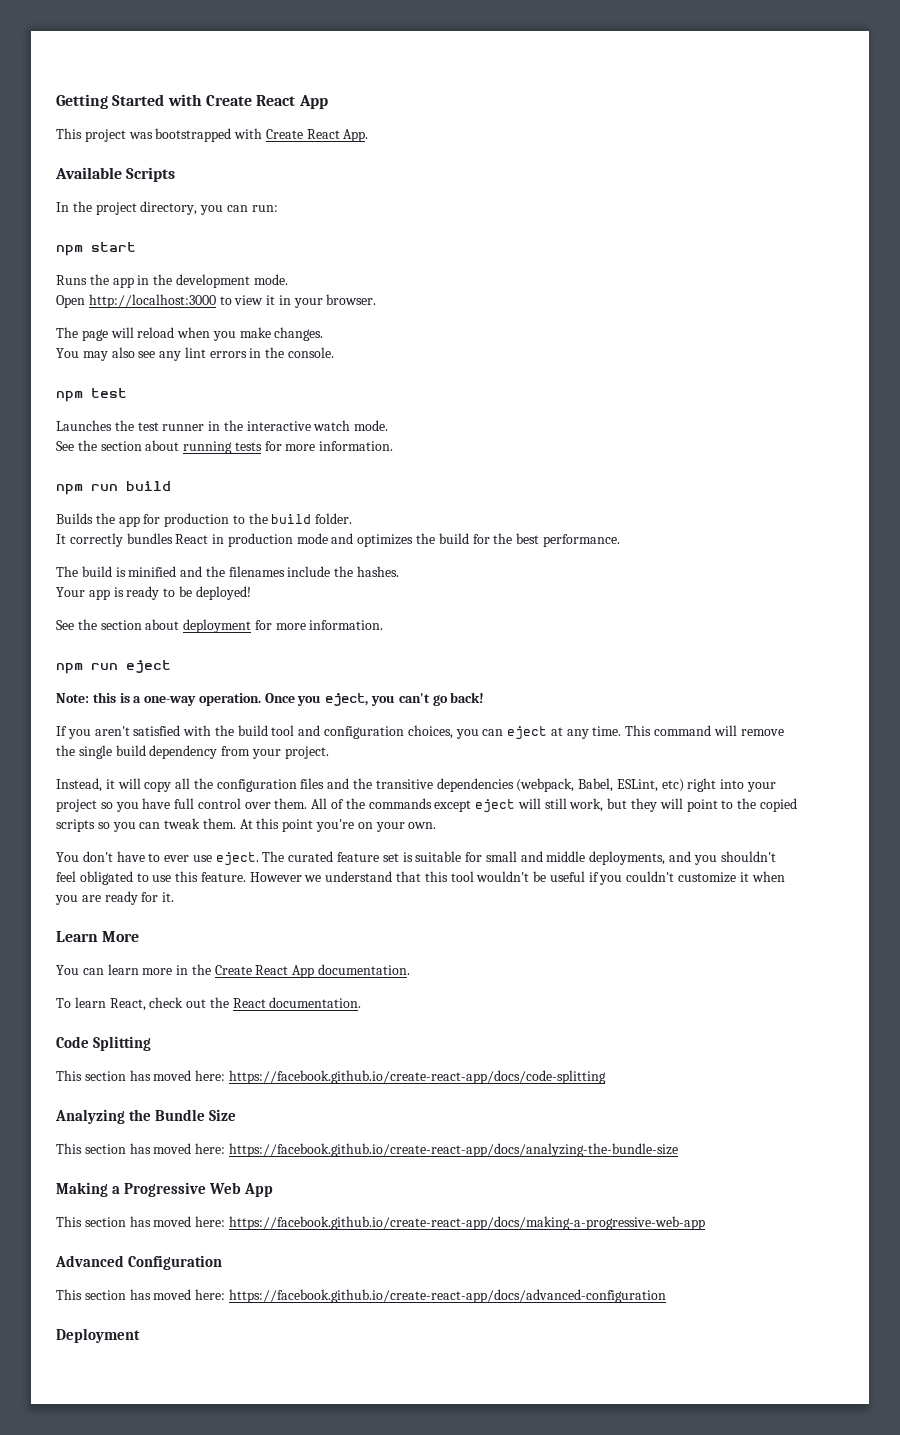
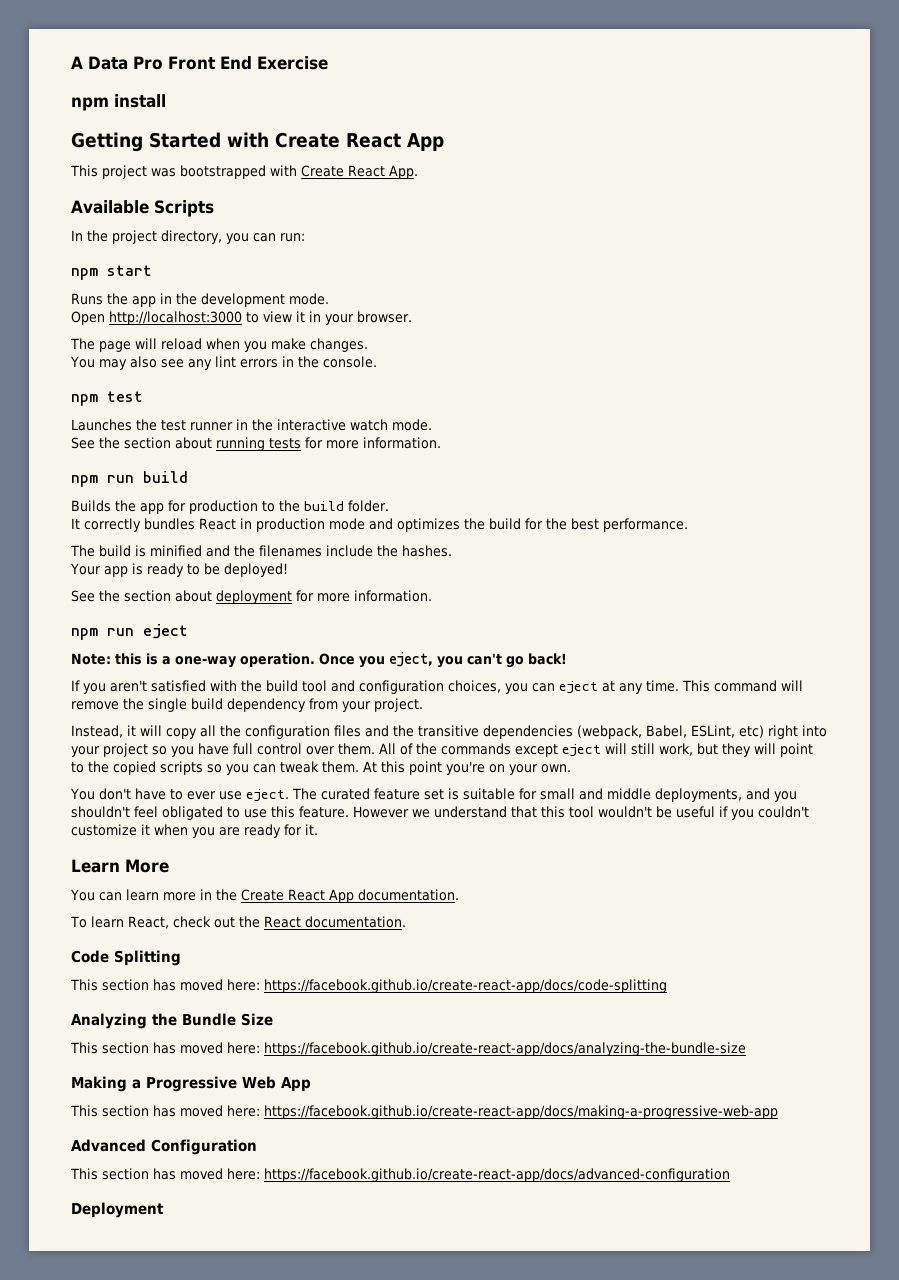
+ A Data Pro Front End Exercise
+ npm install

